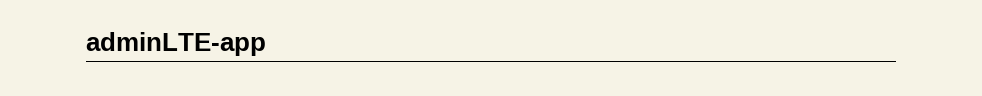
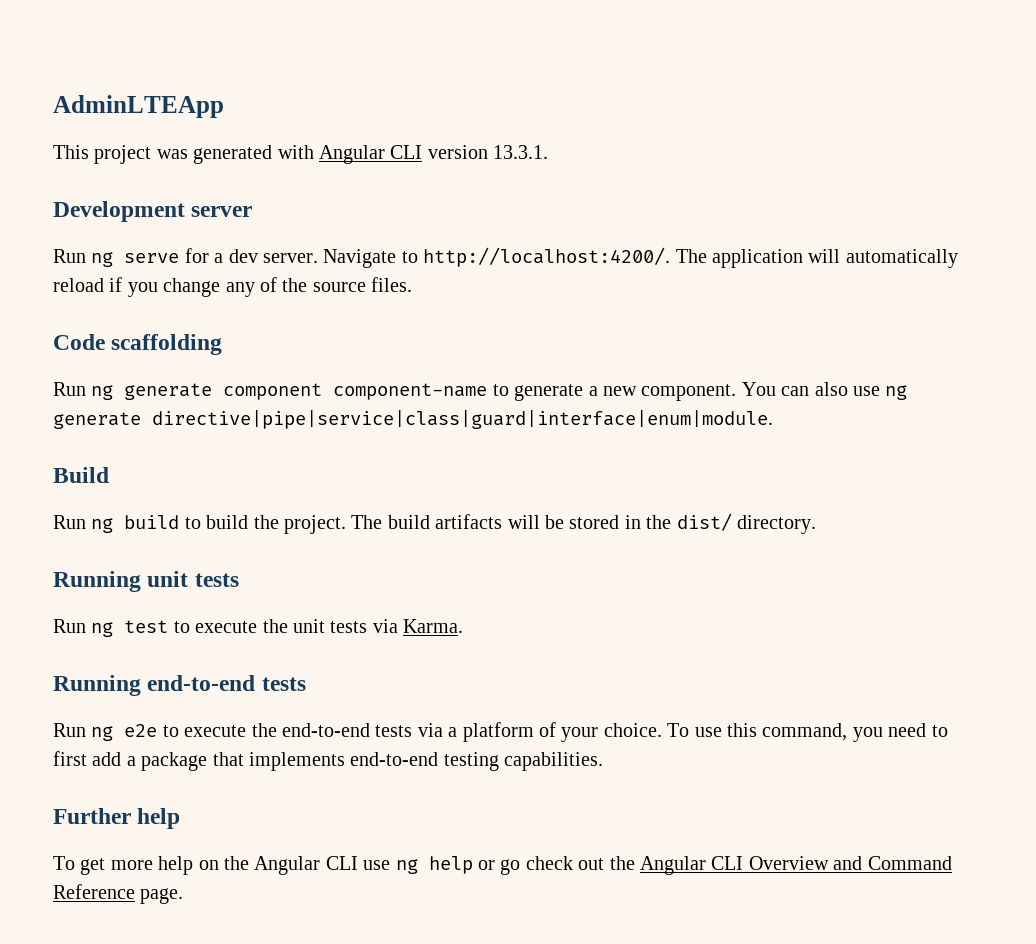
- adminLTE-app
+ AdminLTEApp
+ This project was generated with Angular CLI version 13.3.1.
+ Development server
+ Run ng serve for a dev server. Navigate to http://localhost:4200/. The application will automatically reload if you change any of the source files.
+ Code scaffolding
+ Run ng generate component component-name to generate a new component. You can also use ng generate directive|pipe|service|class|guard|interface|enum|module.
+ Build
+ Run ng build to build the project. The build artifacts will be stored in the dist/ directory.
+ Running unit tests
+ Run ng test to execute the unit tests via Karma.
+ Running end-to-end tests
+ Run ng e2e to execute the end-to-end tests via a platform of your choice. To use this command, you need to first add a package that implements end-to-end testing capabilities.
+ Further help
+ To get more help on the Angular CLI use ng help or go check out the Angular CLI Overview and Command Reference page.

